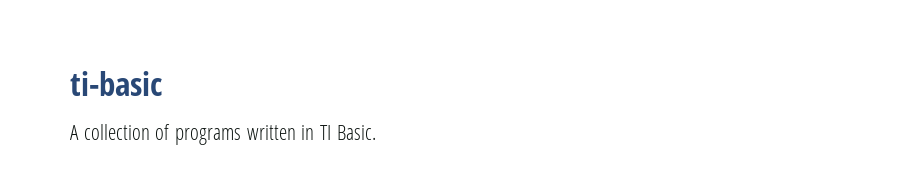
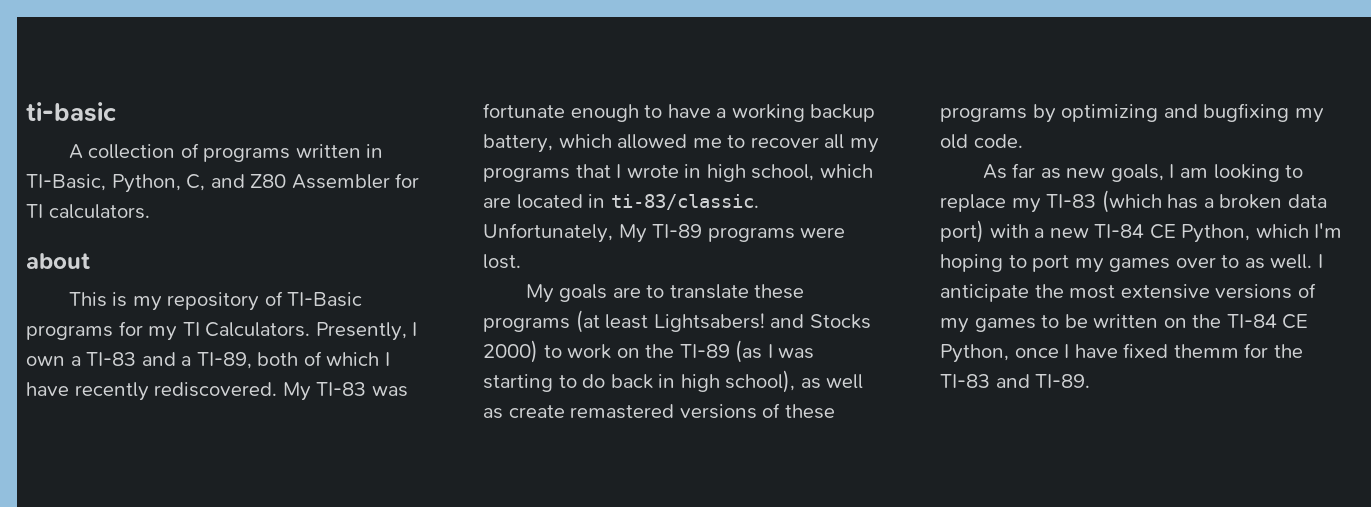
- A collection of programs written in TI Basic.
+ A collection of programs written in TI-Basic, Python, C, and Z80 Assembler for TI calculators.
+ about
+ This is my repository of TI-Basic programs for my TI Calculators. Presently, I own a TI-83 and a TI-89, both of which I have recently rediscovered. My TI-83 was fortunate enough to have a working backup battery, which allowed me to recover all my programs that I wrote in high school, which are located in ti-83/classic. Unfortunately, My TI-89 programs were lost.
+ My goals are to translate these programs (at least Lightsabers! and Stocks 2000) to work on the TI-89 (as I was starting to do back in high school), as well as create remastered versions of these programs by optimizing and bugfixing my old code.
+ As far as new goals, I am looking to replace my TI-83 (which has a broken data port) with a new TI-84 CE Python, which I'm hoping to port my games over to as well. I anticipate the most extensive versions of my games to be written on the TI-84 CE Python, once I have fixed themm for the TI-83 and TI-89.

